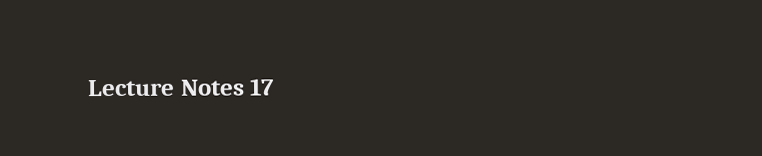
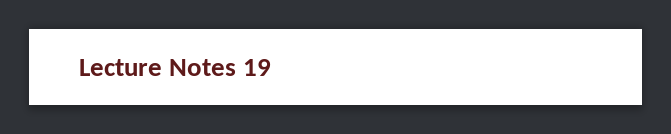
- Lecture Notes 17
+ Lecture Notes 19

